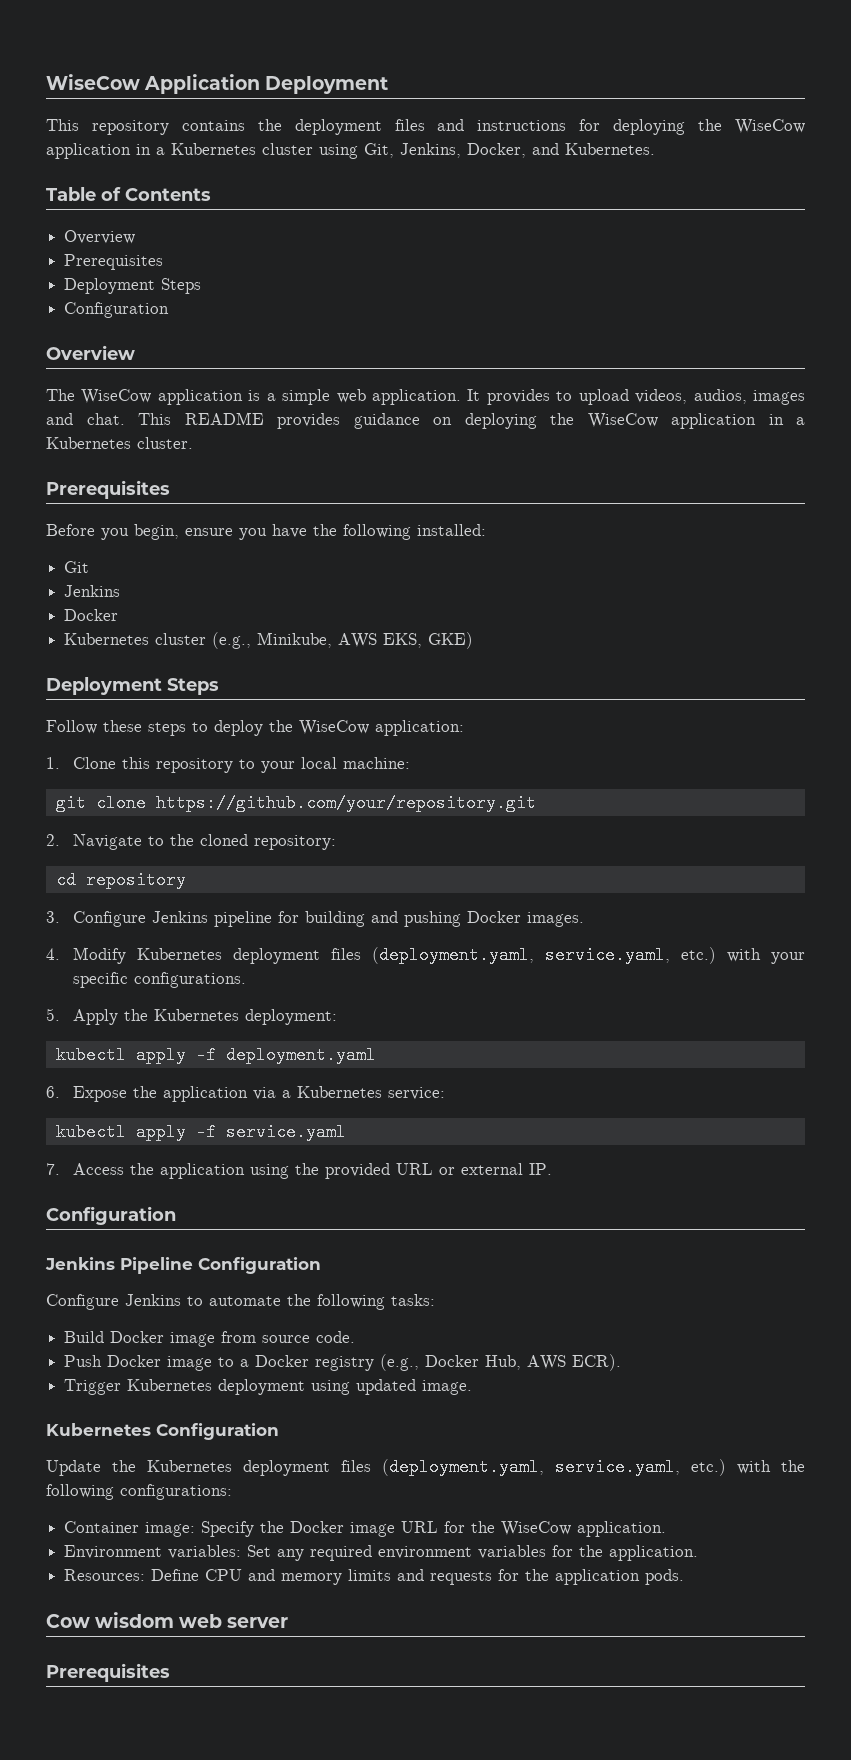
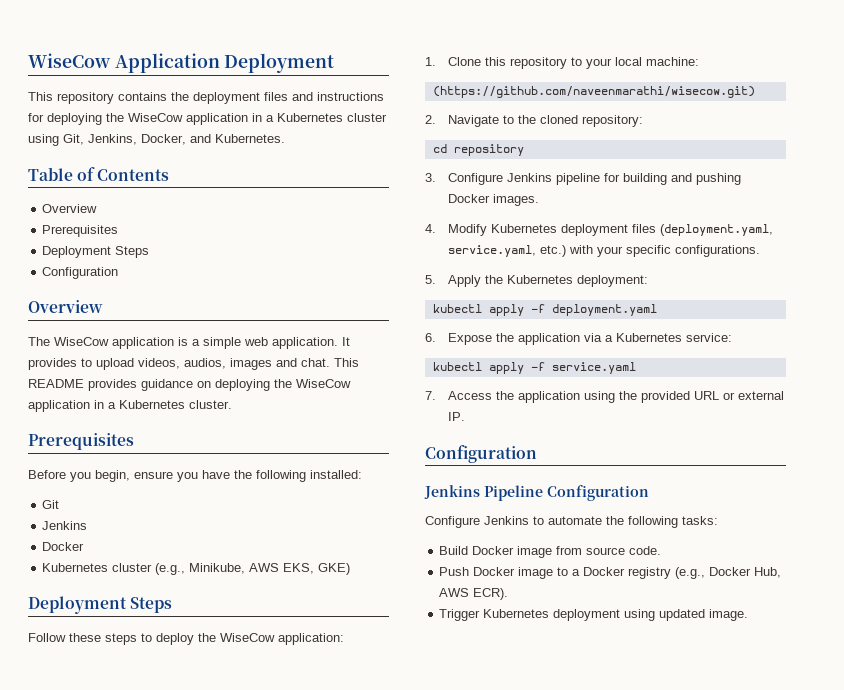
- git clone https://github.com/your/repository.git
+ (https://github.com/naveenmarathi/wisecow.git)
- Kubernetes Configuration
- Update the Kubernetes deployment files (deployment.yaml, service.yaml, etc.) with the following configurations:
- Container image: Specify the Docker image URL for the WiseCow application.
- Environment variables: Set any required environment variables for the application.
- Resources: Define CPU and memory limits and requests for the application pods.
- Cow wisdom web server
- Prerequisites

